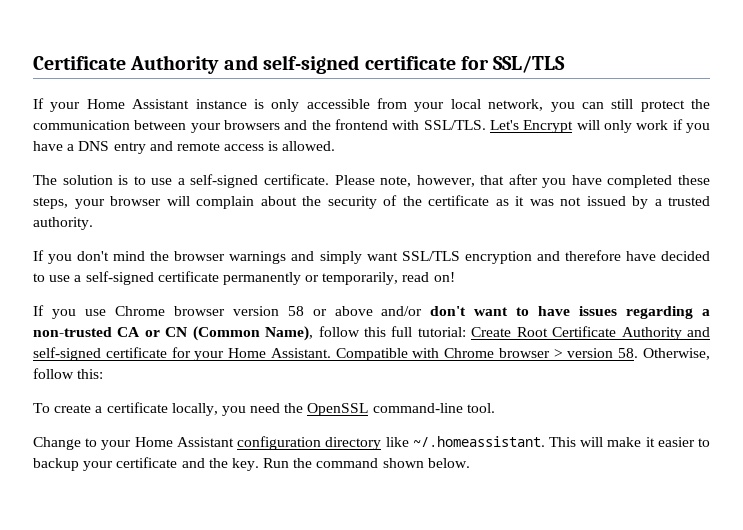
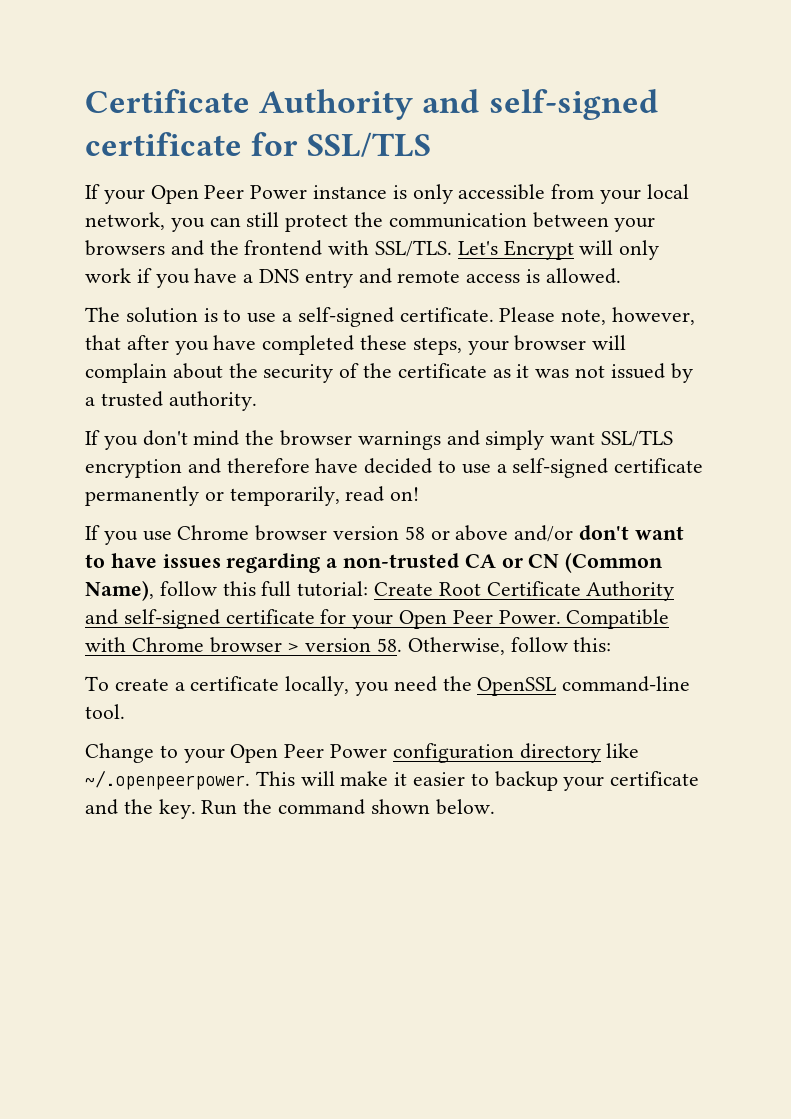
- If your Home Assistant instance is only accessible from your local network, you can still protect the communication between your browsers and the frontend with SSL/TLS.
+ If your Open Peer Power instance is only accessible from your local network, you can still protect the communication between your browsers and the frontend with SSL/TLS.
- If you use Chrome browser version 58 or above and/or don't want to have issues regarding a non-trusted CA or CN (Common Name), follow this full tutorial: Create Root Certificate Authority and self-signed certificate for your Home Assistant.
+ If you use Chrome browser version 58 or above and/or don't want to have issues regarding a non-trusted CA or CN (Common Name), follow this full tutorial: Create Root Certificate Authority and self-signed certificate for your Open Peer Power.
- Change to your Home Assistant configuration directory like ~/.homeassistant. This will make it easier to backup your certificate and the key.
+ Change to your Open Peer Power configuration directory like ~/.openpeerpower. This will make it easier to backup your certificate and the key.

